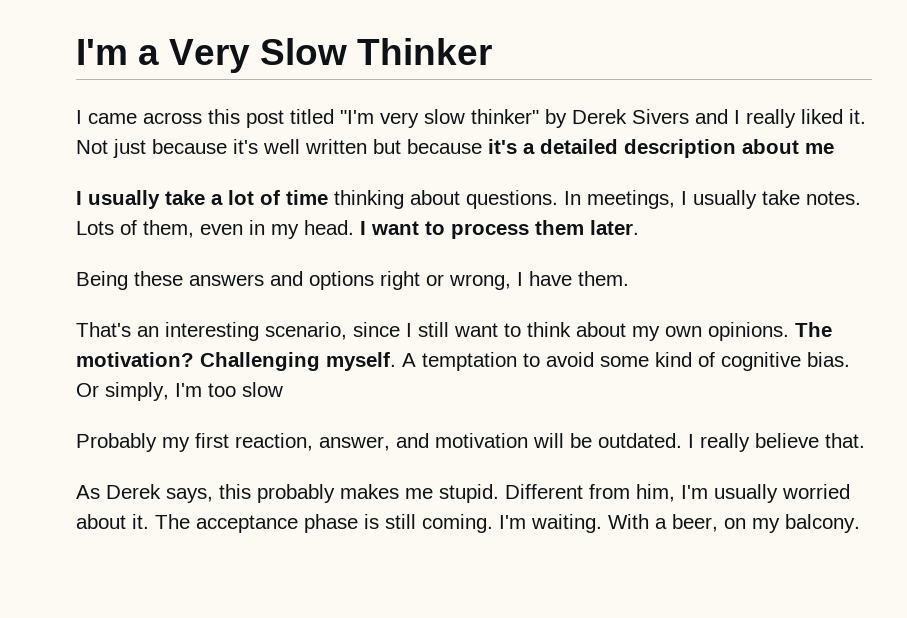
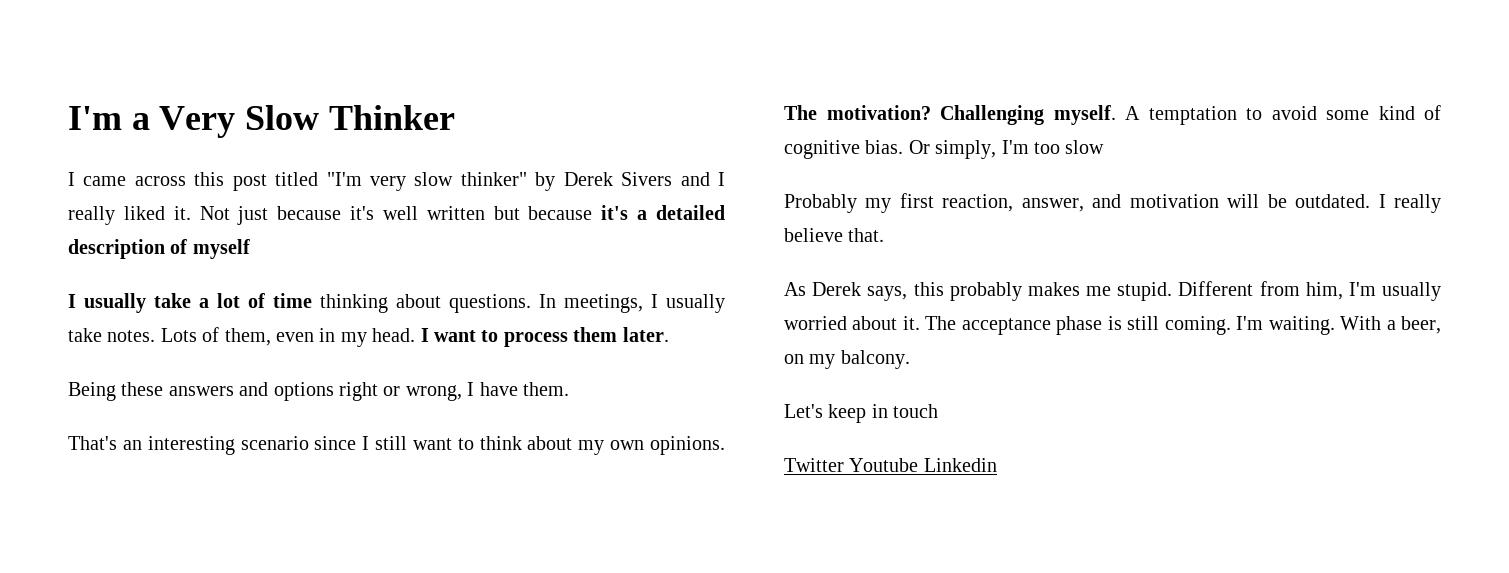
- Not just because it's well written but because it's a detailed description about me
+ Not just because it's well written but because it's a detailed description of myself
- That's an interesting scenario, since I still want to think about my own opinions.
+ That's an interesting scenario since I still want to think about my own opinions.
+ Let's keep in touch
+ Twitter Youtube Linkedin

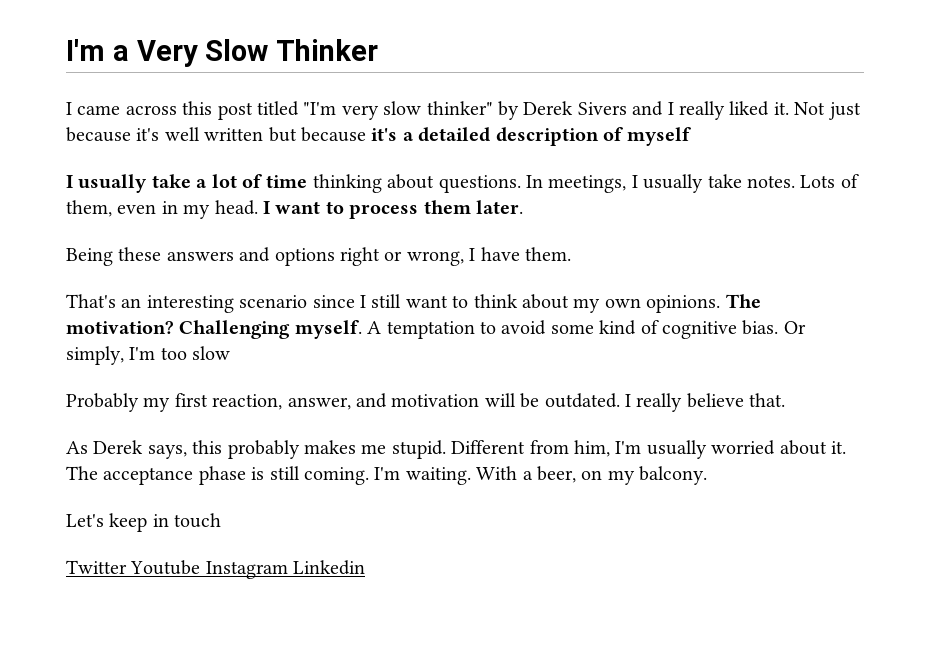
- Twitter Youtube Linkedin
+ Twitter Youtube Instagram Linkedin

